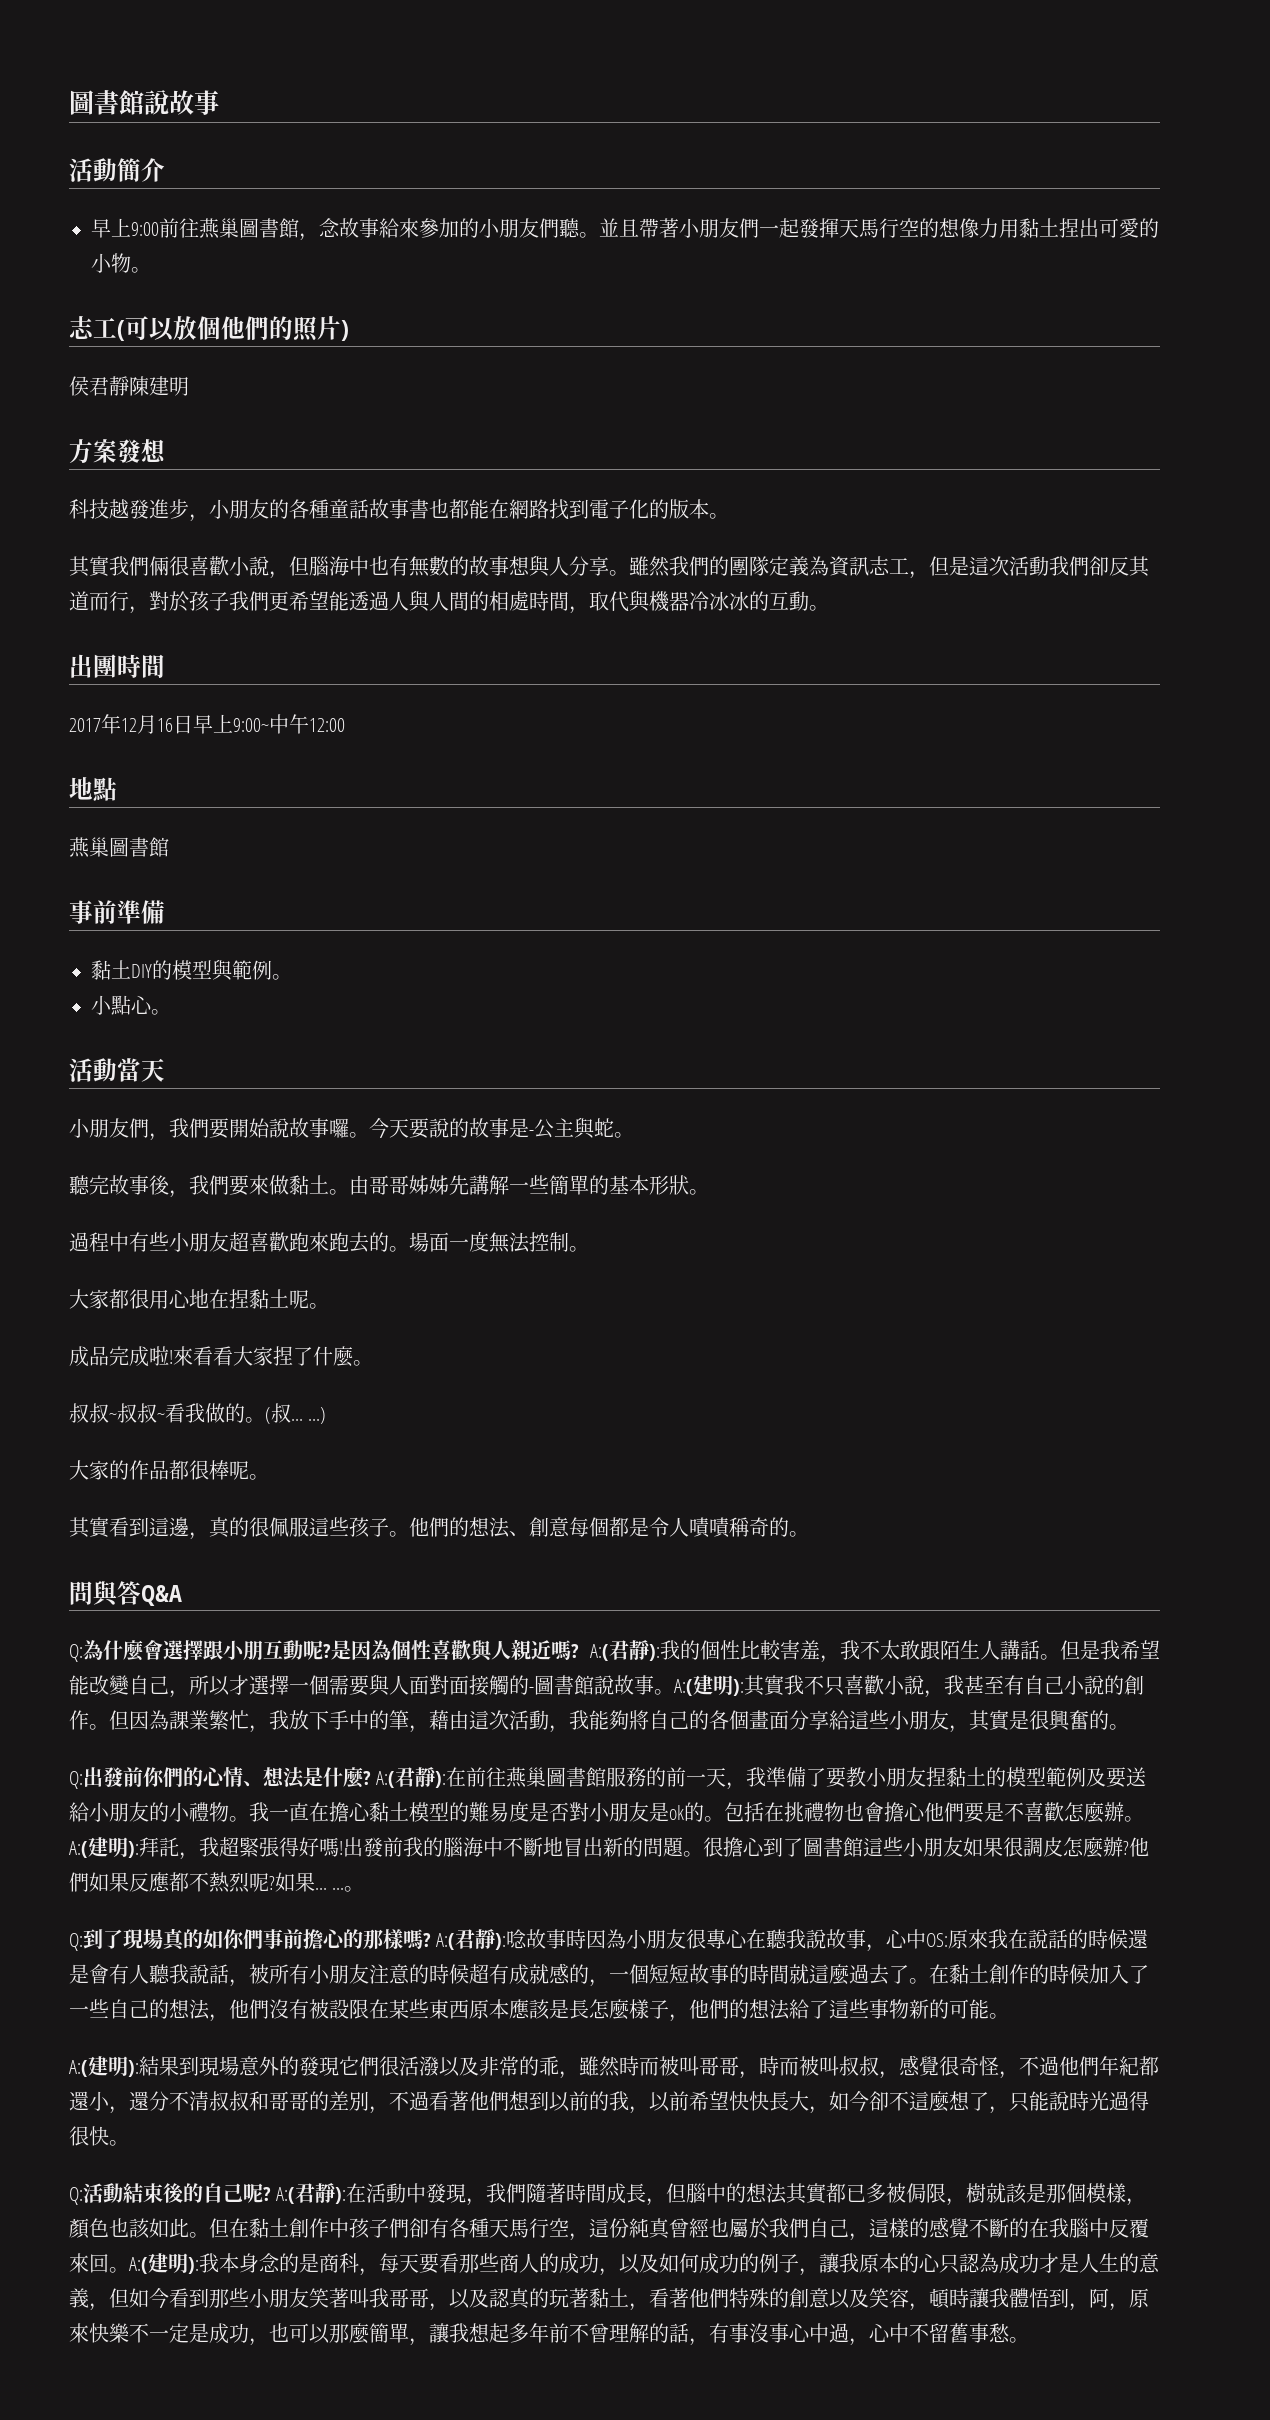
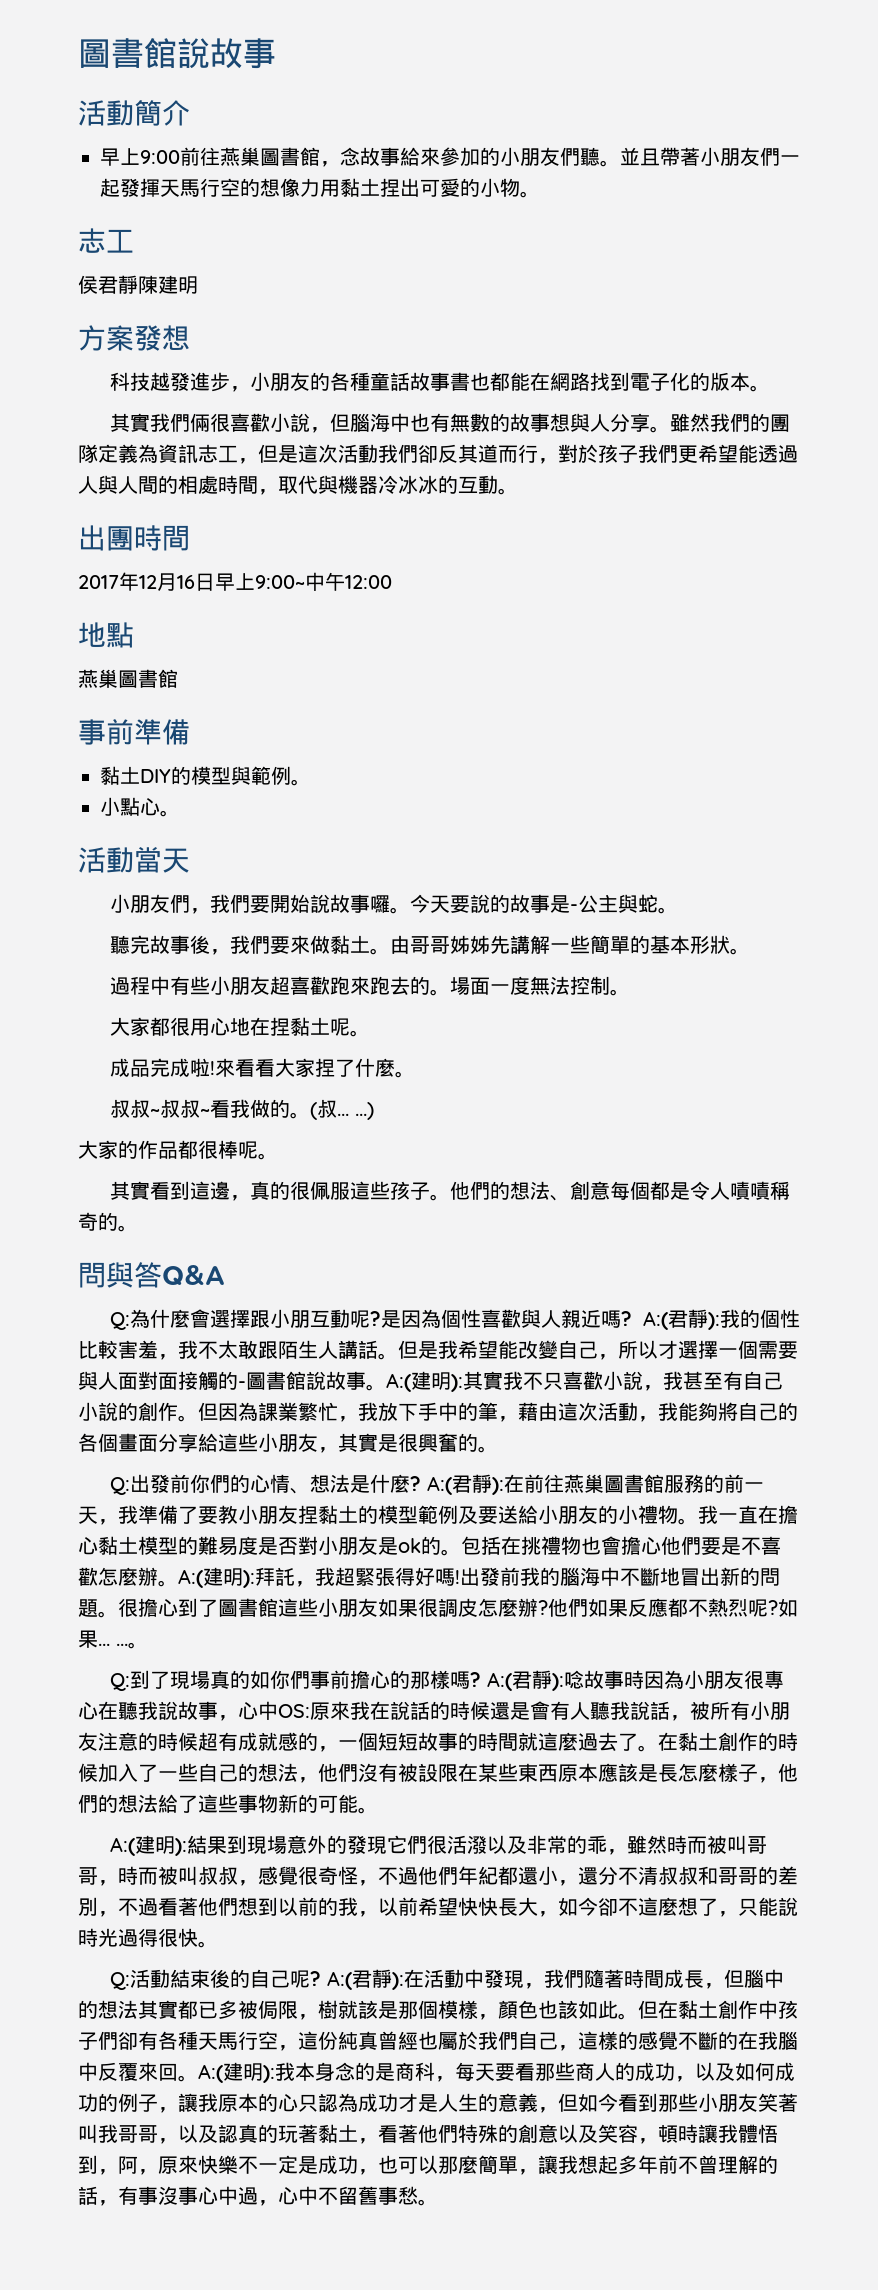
  並且帶著小朋友們一起發揮天馬行空的想像力用黏土捏出可愛的小物。
- 志工(可以放個他們的照片)
+ 志工

